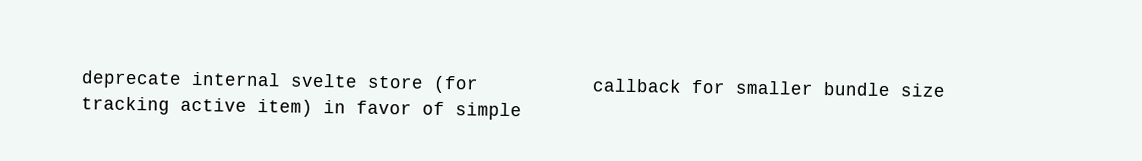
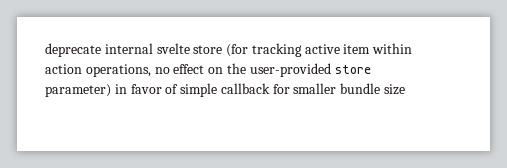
- deprecate internal svelte store (for tracking active item) in favor of simple callback for smaller bundle size
+ deprecate internal svelte store (for tracking active item within action operations, no effect on the user-provided store parameter) in favor of simple callback for smaller bundle size

